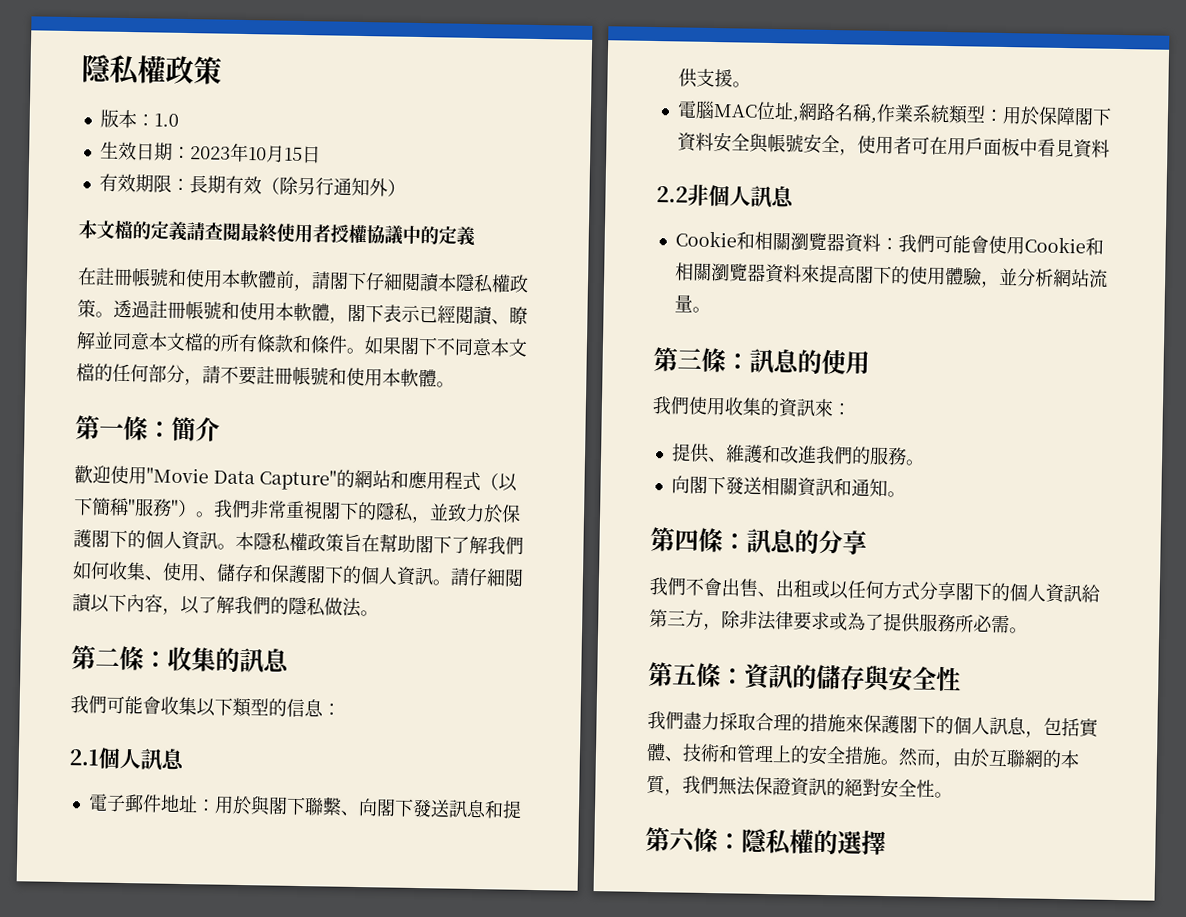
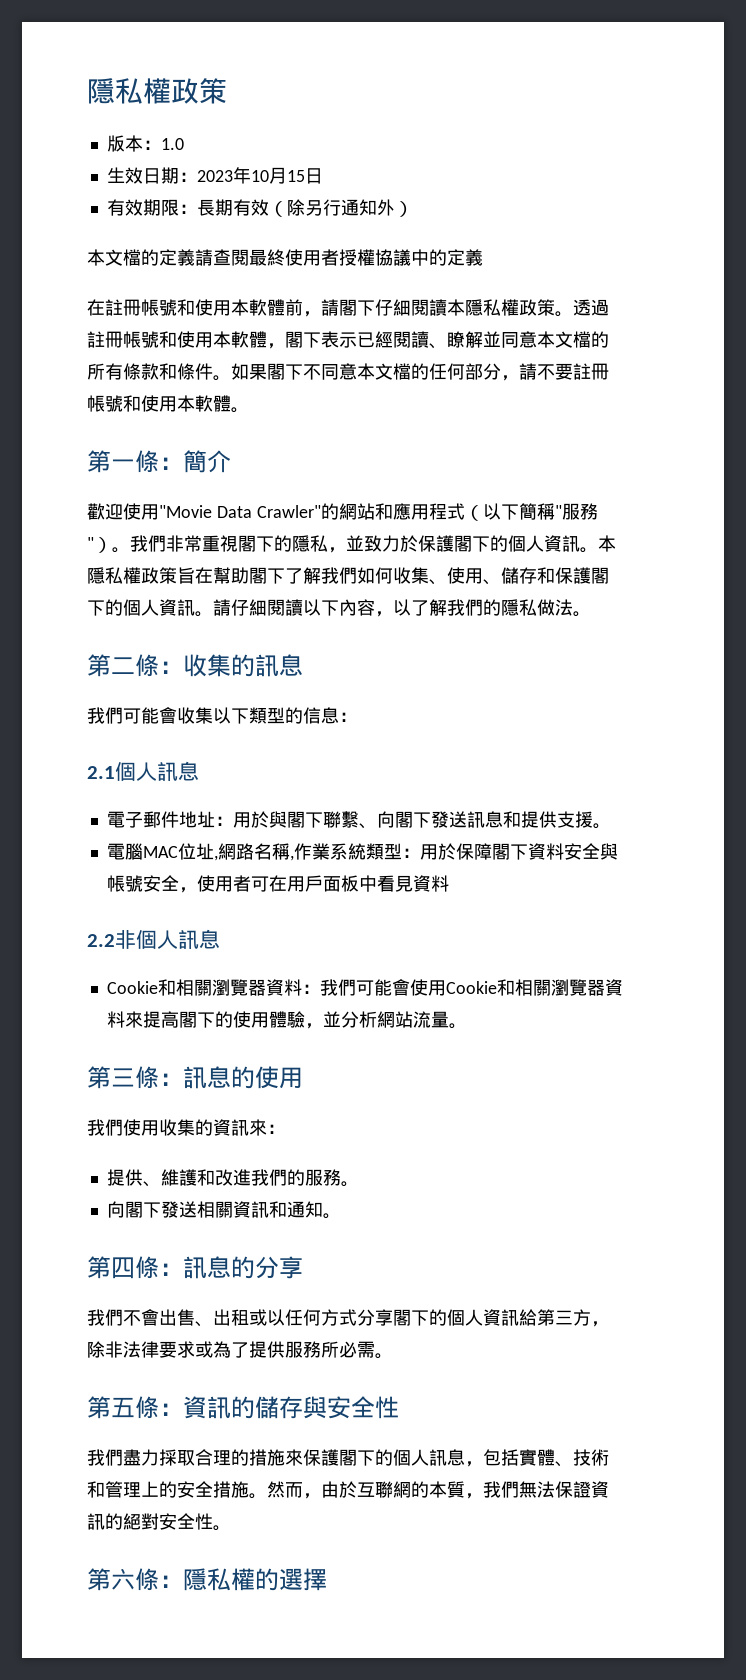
- 歡迎使用"Movie Data Capture"的網站和應用程式（以下簡稱"服務"）。
+ 歡迎使用"Movie Data Crawler"的網站和應用程式（以下簡稱"服務"）。

